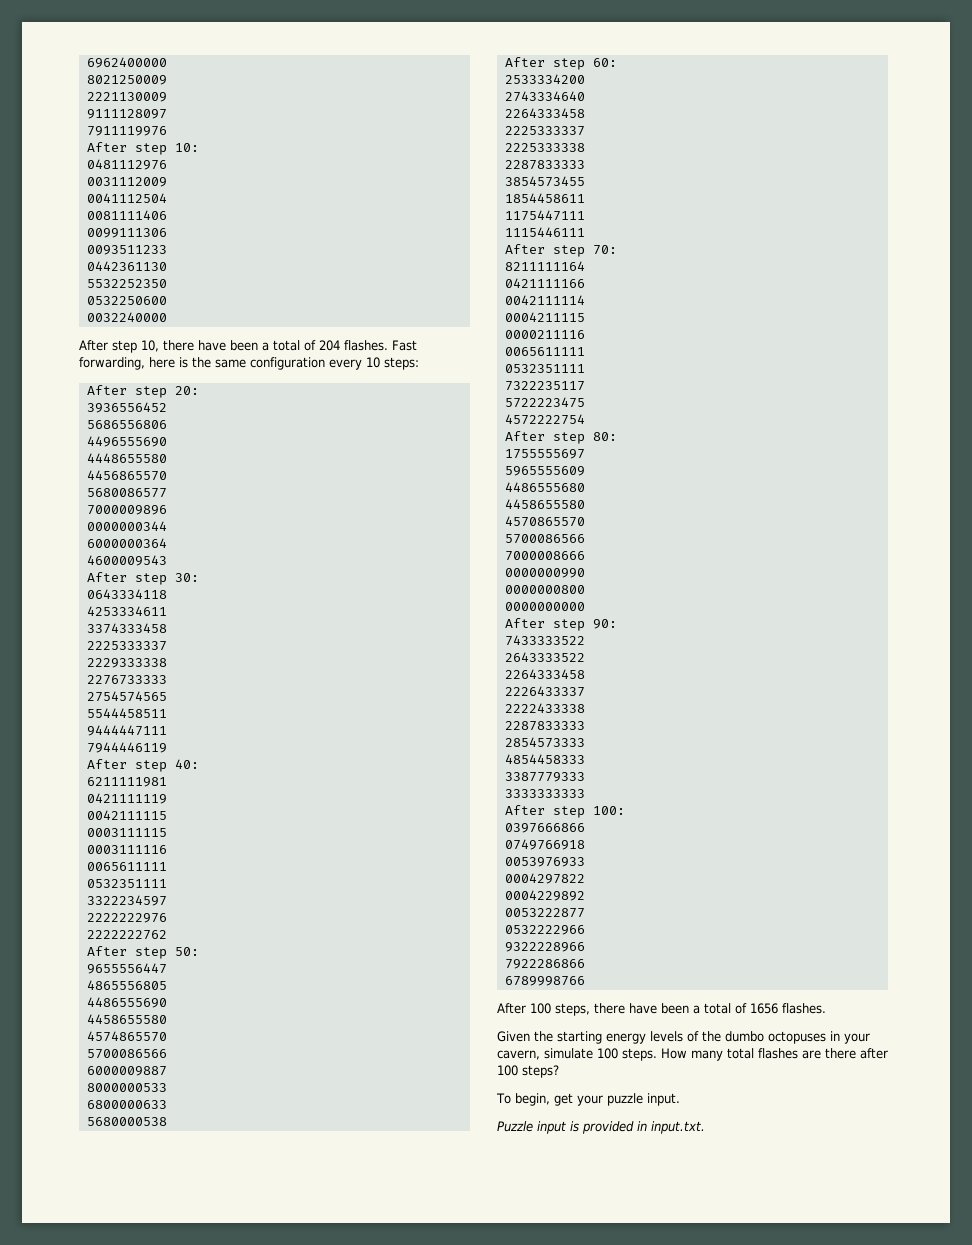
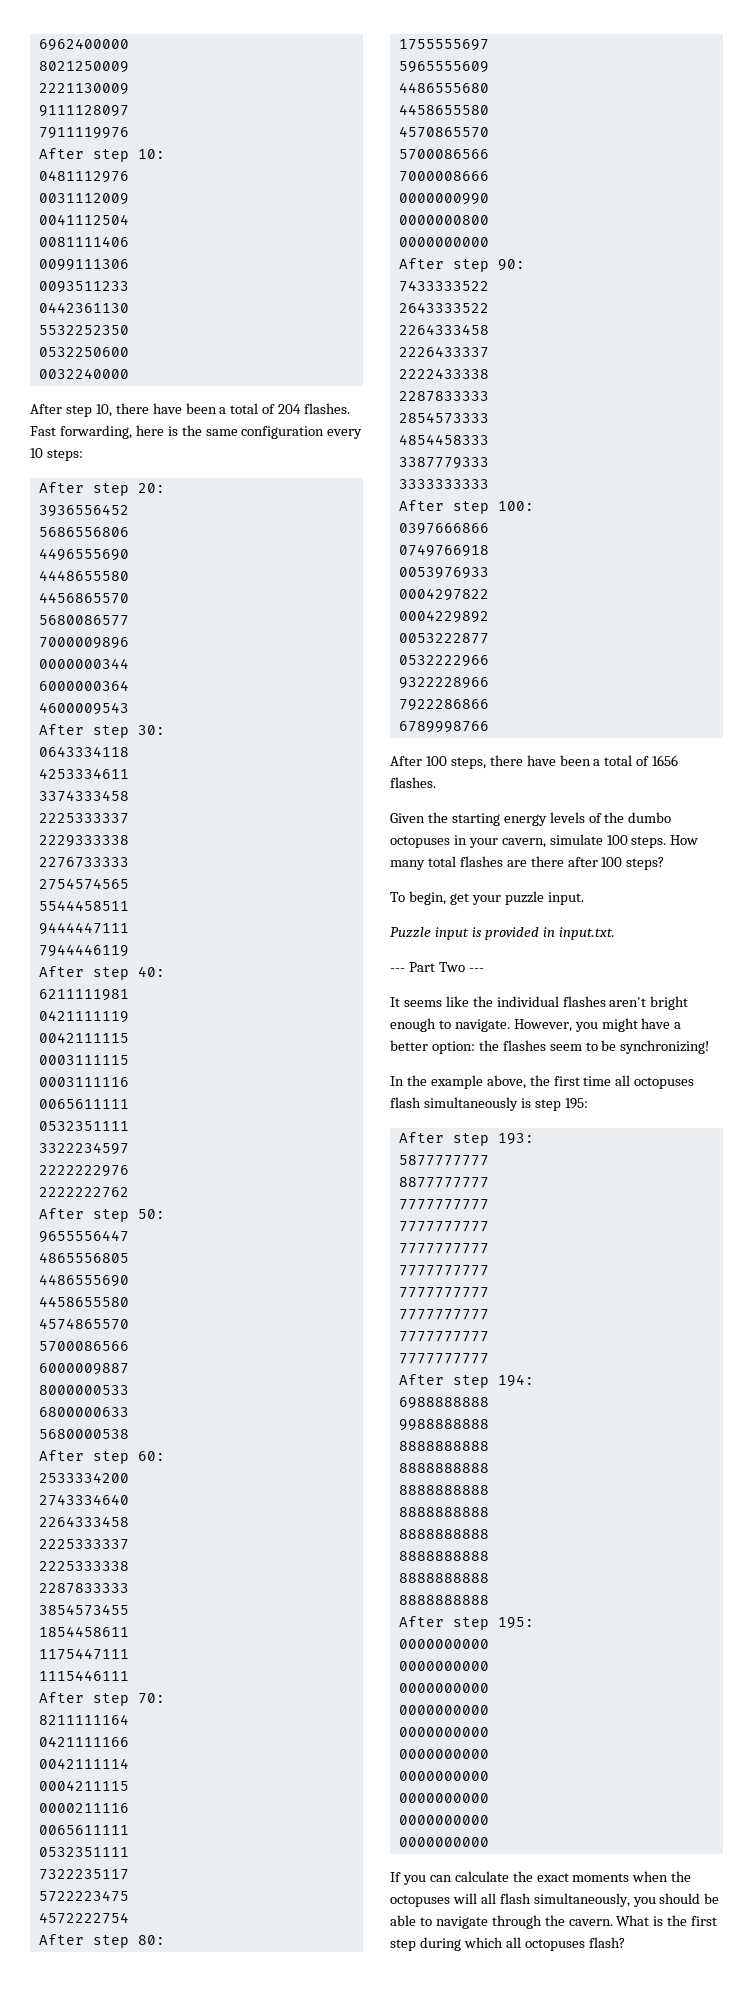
+ --- Part Two ---
+ It seems like the individual flashes aren't bright enough to navigate. However, you might have a better option: the flashes seem to be synchronizing!
+ In the example above, the first time all octopuses flash simultaneously is step 195:
+ After step 193:
+ 5877777777
+ 8877777777
+ 7777777777
+ 7777777777
+ 7777777777
+ 7777777777
+ 7777777777
+ 7777777777
+ 7777777777
+ 7777777777
+ After step 194:
+ 6988888888
+ 9988888888
+ 8888888888
+ 8888888888
+ 8888888888
+ 8888888888
+ 8888888888
+ 8888888888
+ 8888888888
+ 8888888888
+ After step 195:
+ 0000000000
+ 0000000000
+ 0000000000
+ 0000000000
+ 0000000000
+ 0000000000
+ 0000000000
+ 0000000000
+ 0000000000
+ 0000000000
+ If you can calculate the exact moments when the octopuses will all flash simultaneously, you should be able to navigate through the cavern. What is the first step during which all octopuses flash?

